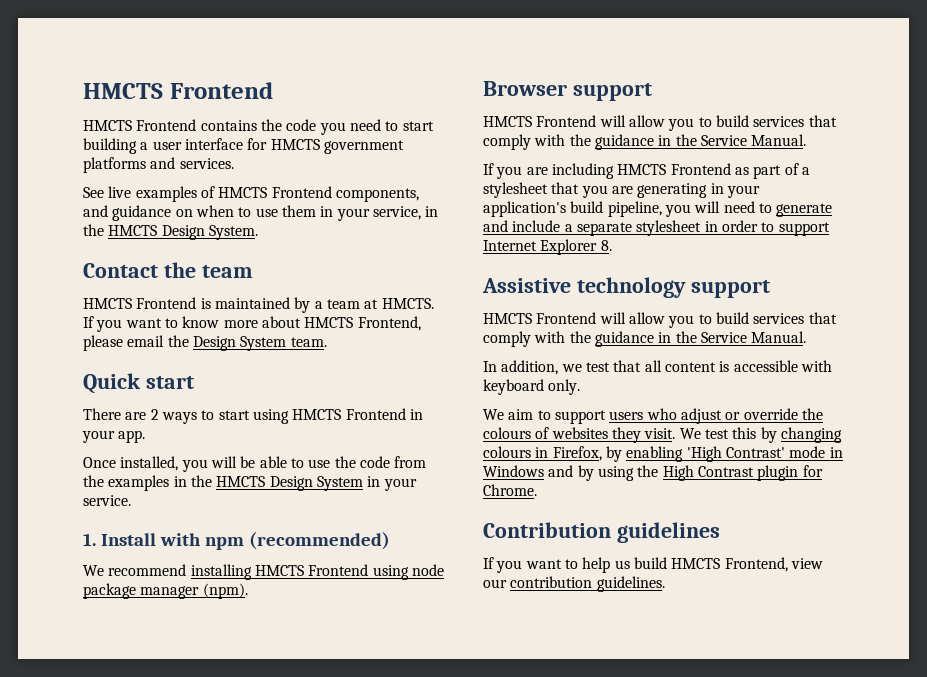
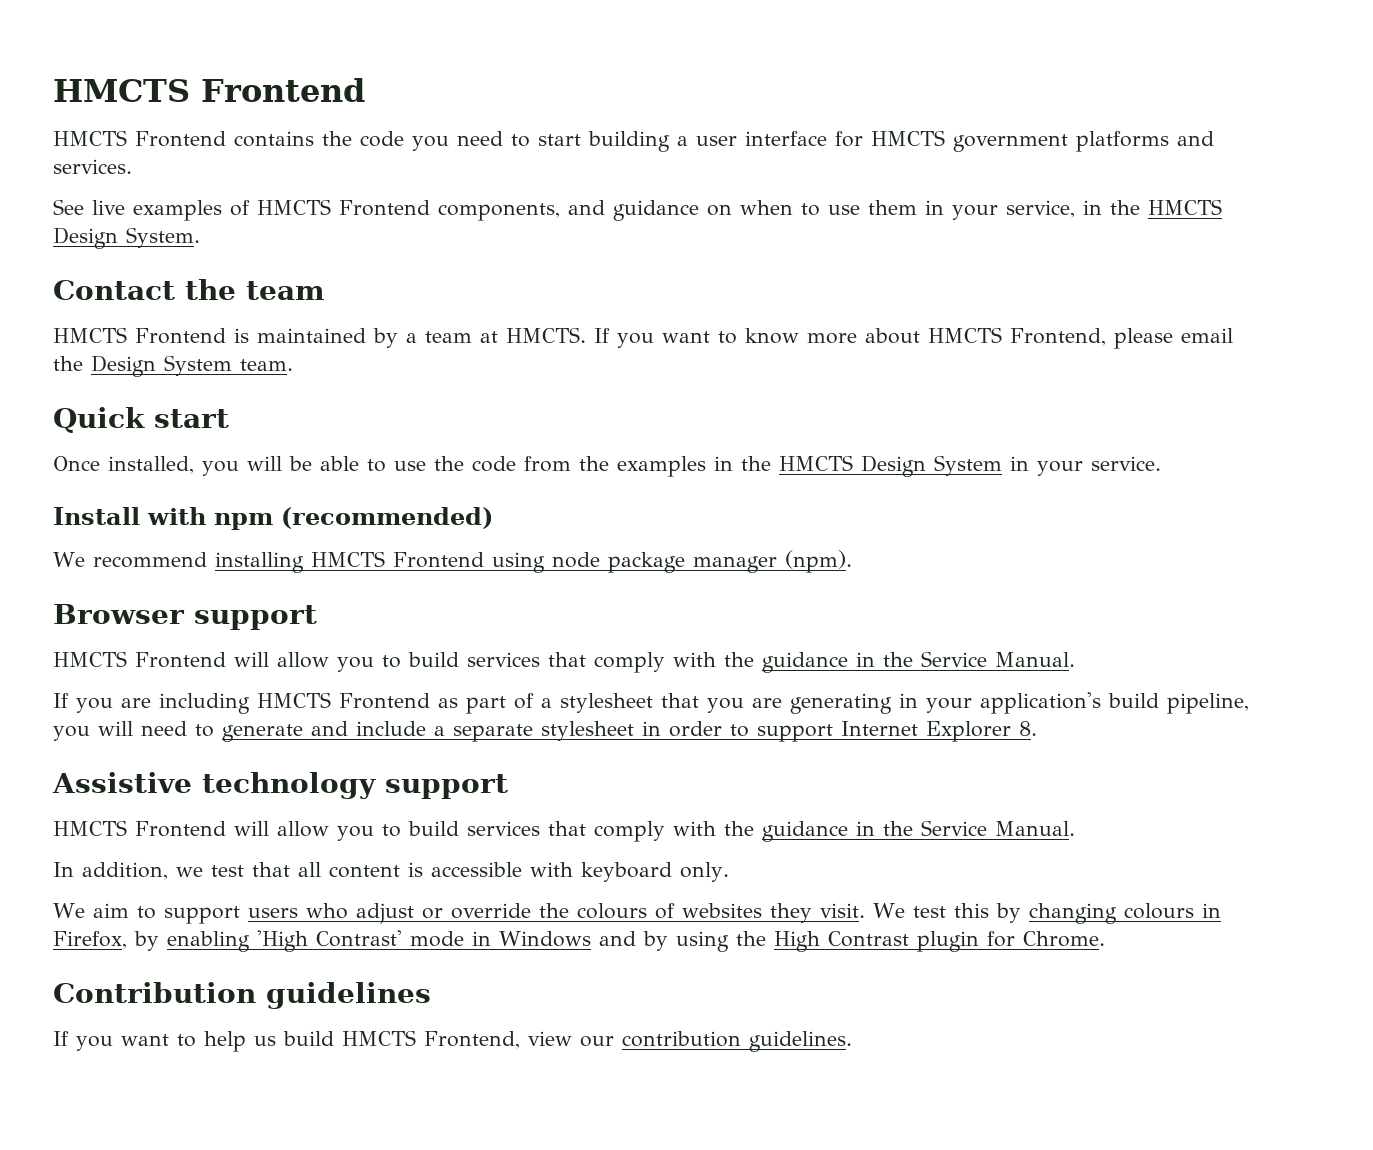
- There are 2 ways to start using HMCTS Frontend in your app.
- 1. Install with npm (recommended)
+ Install with npm (recommended)

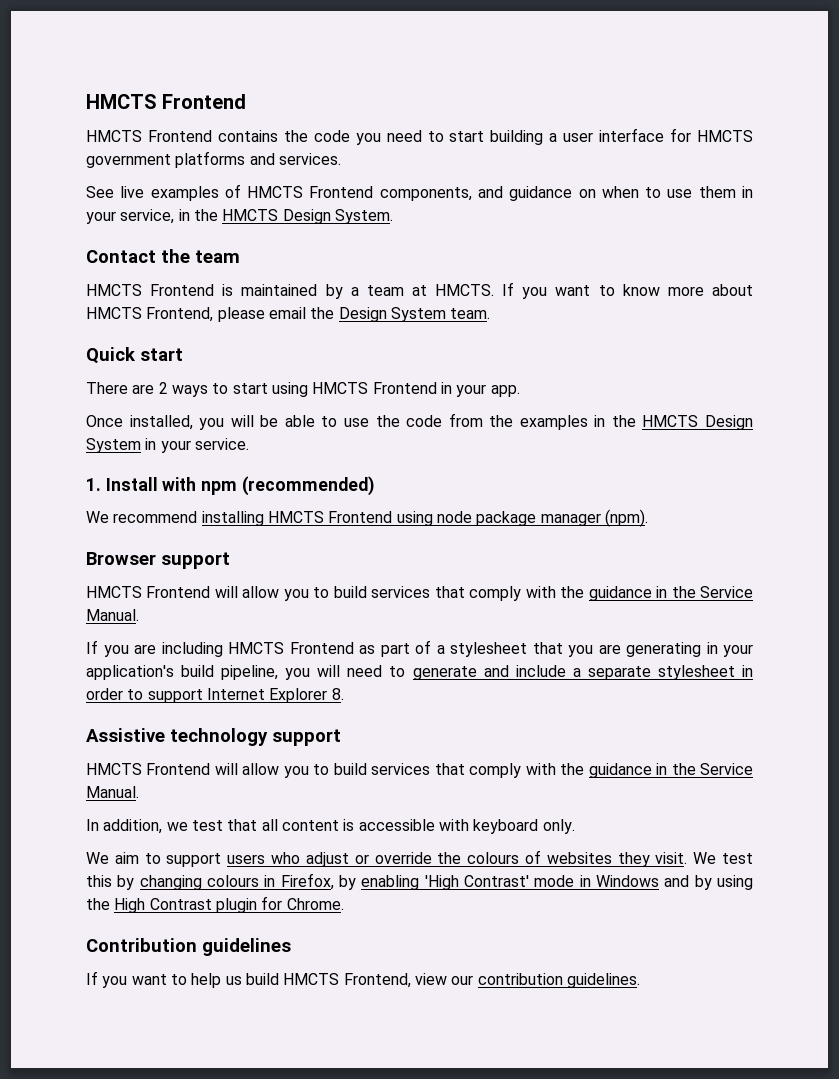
+ There are 2 ways to start using HMCTS Frontend in your app.
- Install with npm (recommended)
+ 1. Install with npm (recommended)

